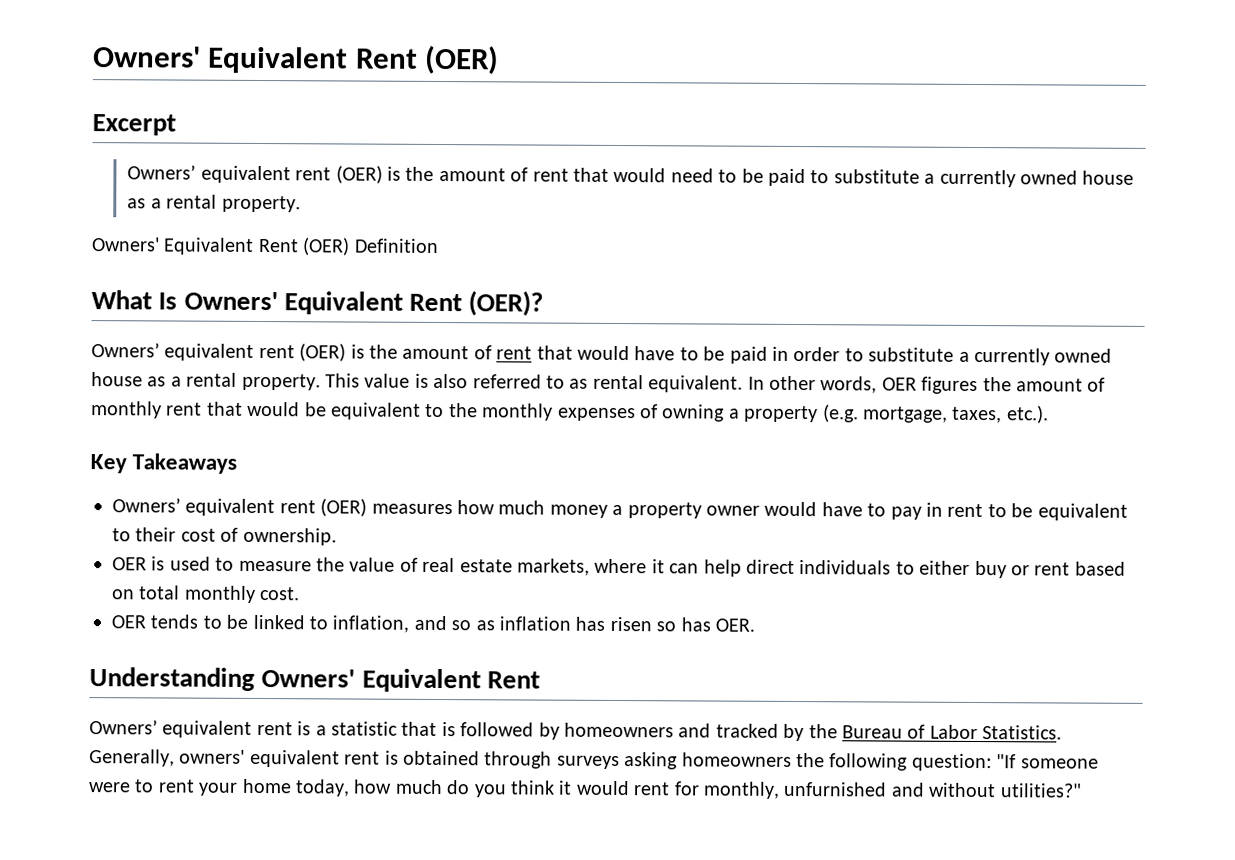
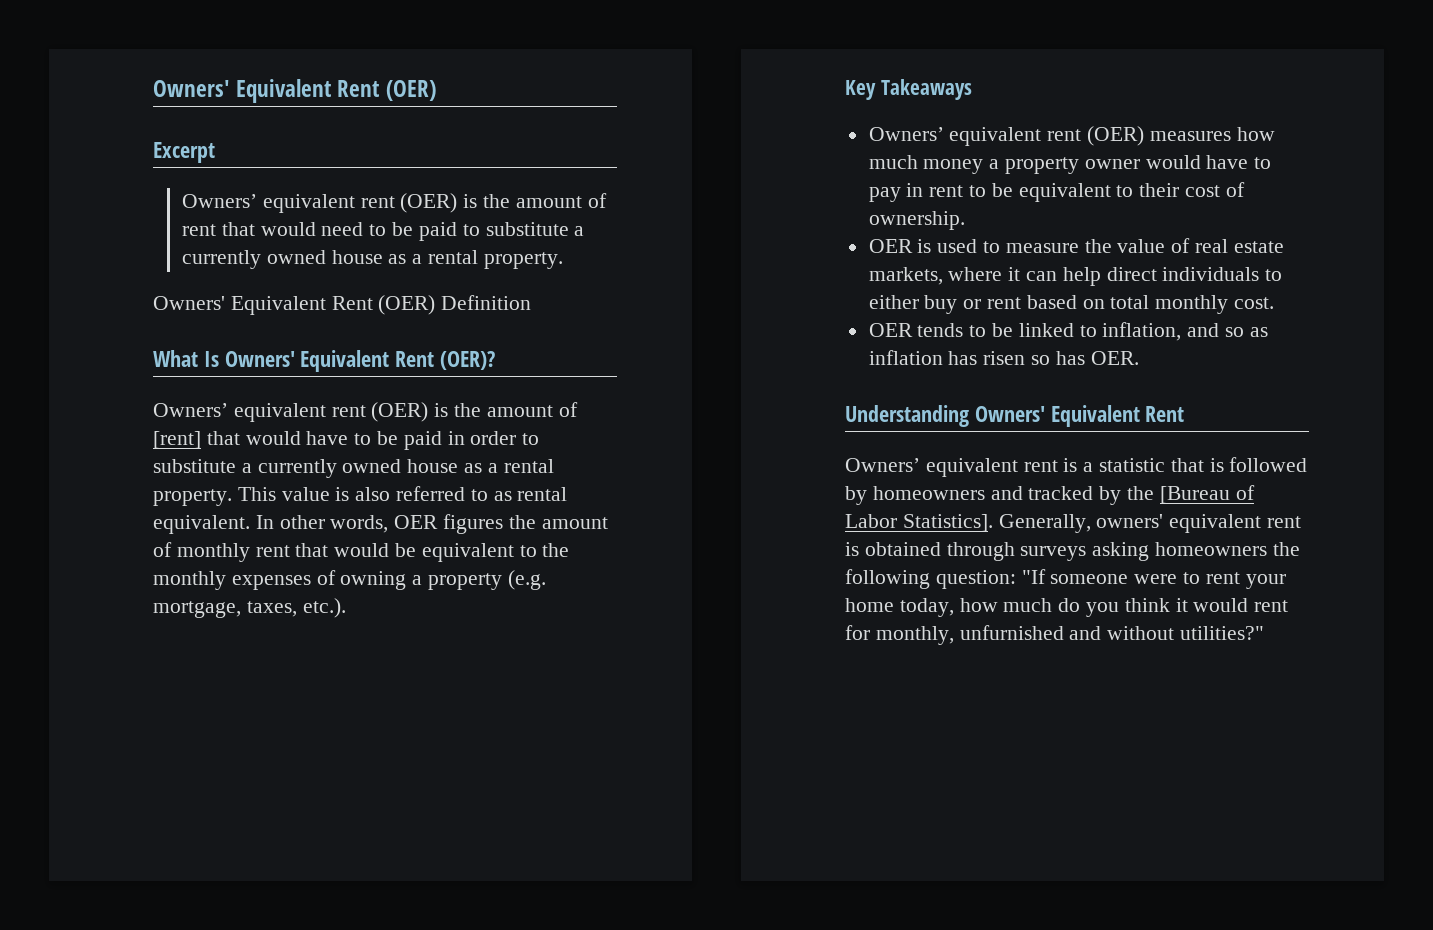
- Owners’ equivalent rent (OER) is the amount of rent that would have to be paid in order to substitute a currently owned house as a rental property.
+ Owners’ equivalent rent (OER) is the amount of [rent] that would have to be paid in order to substitute a currently owned house as a rental property.
- Owners’ equivalent rent is a statistic that is followed by homeowners and tracked by the Bureau of Labor Statistics.
+ Owners’ equivalent rent is a statistic that is followed by homeowners and tracked by the [Bureau of Labor Statistics].

